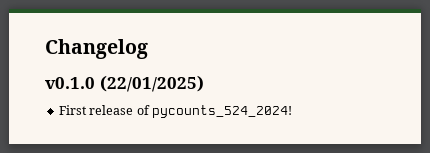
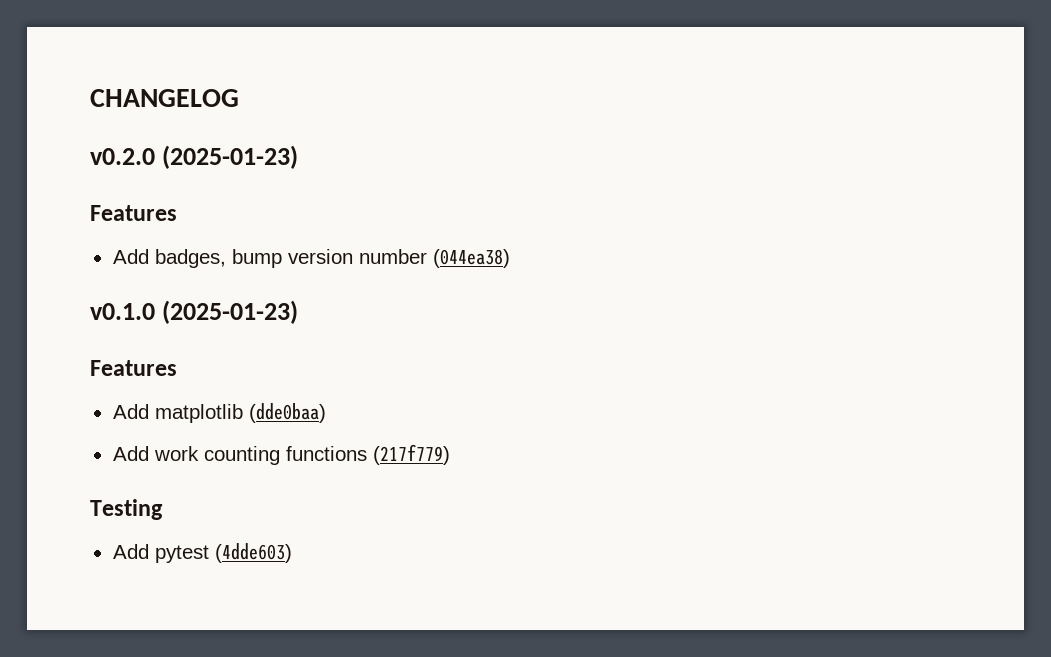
- Changelog
- v0.1.0 (22/01/2025)
- First release of pycounts_524_2024!
+ CHANGELOG
+ v0.2.0 (2025-01-23)
+ Features
+ Add badges, bump version number (044ea38)
+ v0.1.0 (2025-01-23)
+ Features
+ Add matplotlib (dde0baa)
+ Add work counting functions (217f779)
+ Testing
+ Add pytest (4dde603)

